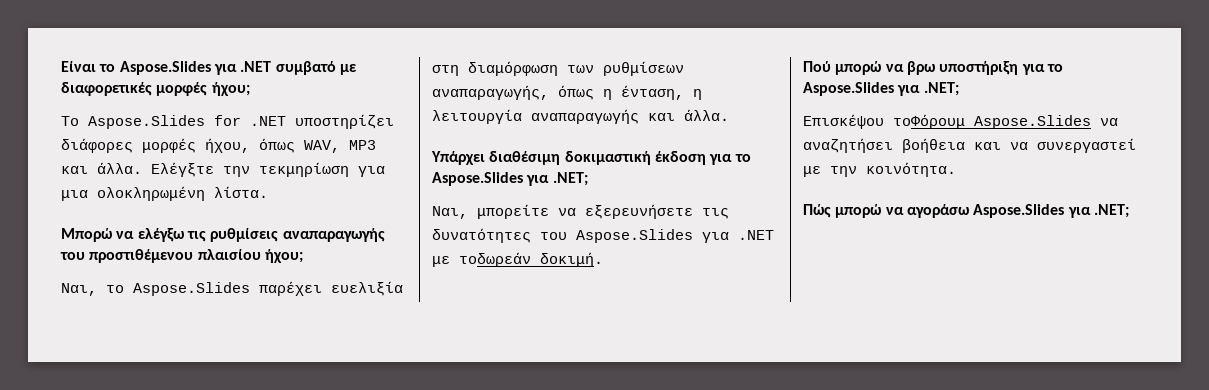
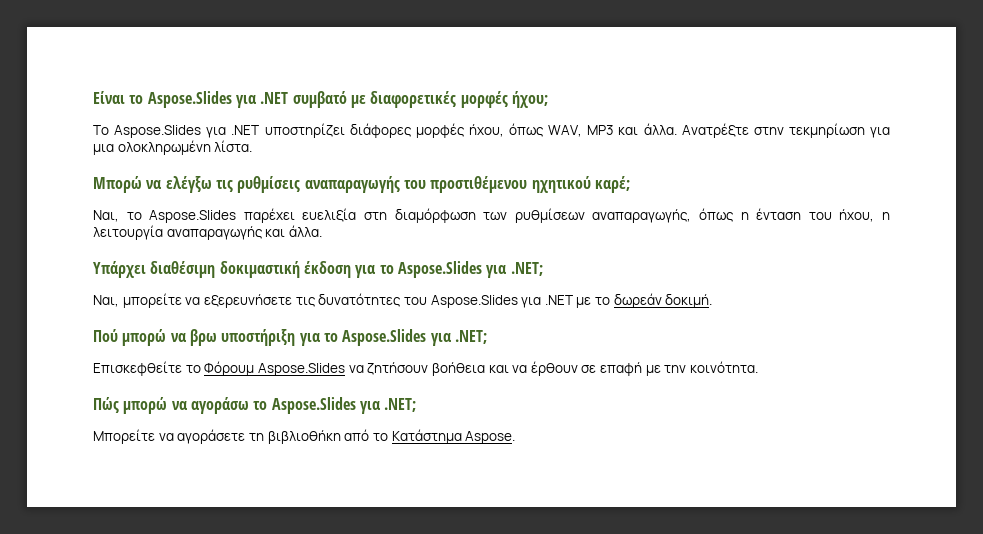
- Το Aspose.Slides for .NET υποστηρίζει διάφορες μορφές ήχου, όπως WAV, MP3 και άλλα.
+ Το Aspose.Slides για .NET υποστηρίζει διάφορες μορφές ήχου, όπως WAV, MP3 και άλλα.
- Ελέγξτε την τεκμηρίωση για μια ολοκληρωμένη λίστα.
+ Ανατρέξτε στην τεκμηρίωση για μια ολοκληρωμένη λίστα.
- Μπορώ να ελέγξω τις ρυθμίσεις αναπαραγωγής του προστιθέμενου πλαισίου ήχου;
+ Μπορώ να ελέγξω τις ρυθμίσεις αναπαραγωγής του προστιθέμενου ηχητικού καρέ;
- Ναι, το Aspose.Slides παρέχει ευελιξία στη διαμόρφωση των ρυθμίσεων αναπαραγωγής, όπως η ένταση, η λειτουργία αναπαραγωγής και άλλα.
+ Ναι, το Aspose.Slides παρέχει ευελιξία στη διαμόρφωση των ρυθμίσεων αναπαραγωγής, όπως η ένταση του ήχου, η λειτουργία αναπαραγωγής και άλλα.
- Ναι, μπορείτε να εξερευνήσετε τις δυνατότητες του Aspose.Slides για .NET με τοδωρεάν δοκιμή.
+ Ναι, μπορείτε να εξερευνήσετε τις δυνατότητες του Aspose.Slides για .NET με το δωρεάν δοκιμή.
- Επισκέψου τοΦόρουμ Aspose.Slides να αναζητήσει βοήθεια και να συνεργαστεί με την κοινότητα.
+ Επισκεφθείτε το Φόρουμ Aspose.Slides να ζητήσουν βοήθεια και να έρθουν σε επαφή με την κοινότητα.
- Πώς μπορώ να αγοράσω Aspose.Slides για .NET;
+ Πώς μπορώ να αγοράσω το Aspose.Slides για .NET;
+ Μπορείτε να αγοράσετε τη βιβλιοθήκη από το Κατάστημα Aspose.

